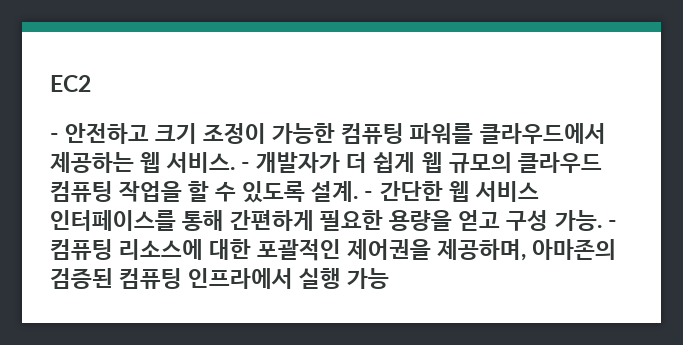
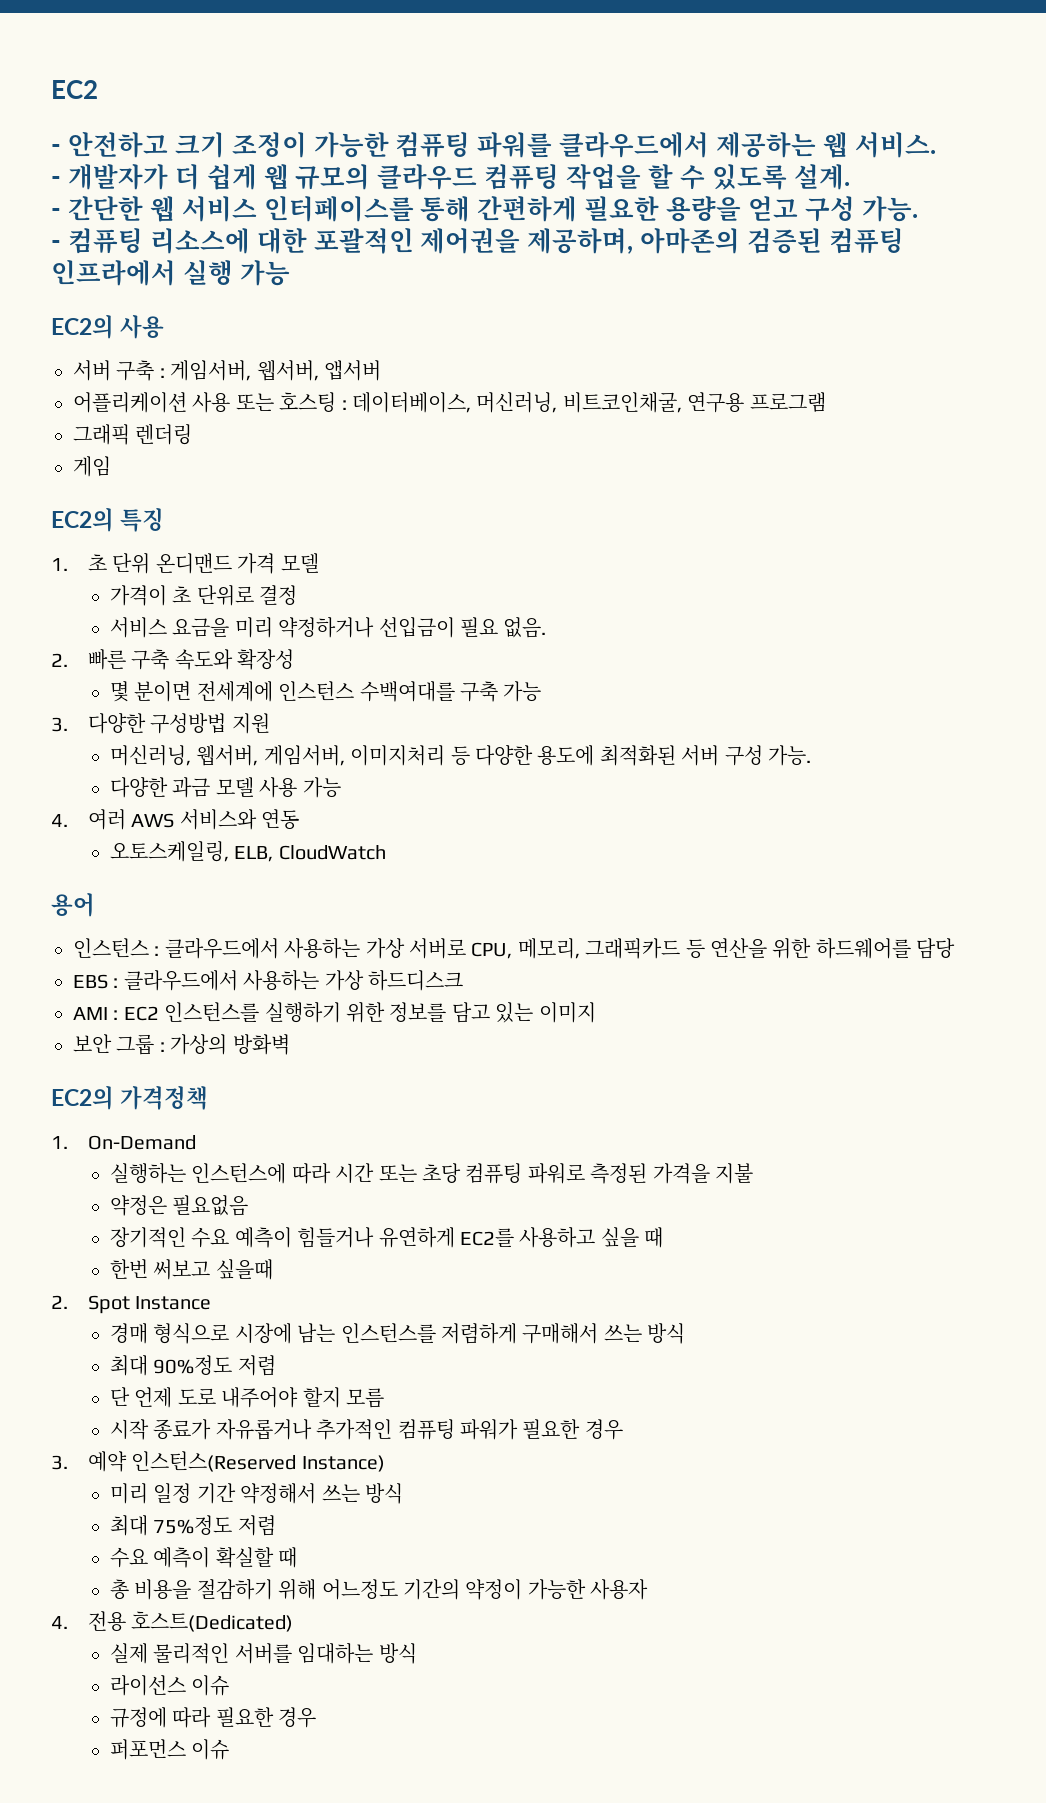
- - 안전하고 크기 조정이 가능한 컴퓨팅 파워를 클라우드에서 제공하는 웹 서비스. - 개발자가 더 쉽게 웹 규모의 클라우드 컴퓨팅 작업을 할 수 있도록 설계. - 간단한 웹 서비스 인터페이스를 통해 간편하게 필요한 용량을 얻고 구성 가능. - 컴퓨팅 리소스에 대한 포괄적인 제어권을 제공하며, 아마존의 검증된 컴퓨팅 인프라에서 실행 가능
+ - 안전하고 크기 조정이 가능한 컴퓨팅 파워를 클라우드에서 제공하는 웹 서비스.
+ - 개발자가 더 쉽게 웹 규모의 클라우드 컴퓨팅 작업을 할 수 있도록 설계.
+ - 간단한 웹 서비스 인터페이스를 통해 간편하게 필요한 용량을 얻고 구성 가능.
+ - 컴퓨팅 리소스에 대한 포괄적인 제어권을 제공하며, 아마존의 검증된 컴퓨팅 인프라에서 실행 가능
+ EC2의 사용
+ 서버 구축 : 게임서버, 웹서버, 앱서버
+ 어플리케이션 사용 또는 호스팅 : 데이터베이스, 머신러닝, 비트코인채굴, 연구용 프로그램
+ 그래픽 렌더링
+ 게임
+ EC2의 특징
+ 1. 초 단위 온디맨드 가격 모델
+ 가격이 초 단위로 결정
+ 서비스 요금을 미리 약정하거나 선입금이 필요 없음.
+ 2. 빠른 구축 속도와 확장성
+ 몇 분이면 전세계에 인스턴스 수백여대를 구축 가능
+ 3. 다양한 구성방법 지원
+ 머신러닝, 웹서버, 게임서버, 이미지처리 등 다양한 용도에 최적화된 서버 구성 가능.
+ 다양한 과금 모델 사용 가능
+ 4. 여러 AWS 서비스와 연동
+ 오토스케일링, ELB, CloudWatch
+ 용어
+ 인스턴스 : 클라우드에서 사용하는 가상 서버로 CPU, 메모리, 그래픽카드 등 연산을 위한 하드웨어를 담당
+ EBS : 클라우드에서 사용하는 가상 하드디스크
+ AMI : EC2 인스턴스를 실행하기 위한 정보를 담고 있는 이미지
+ 보안 그룹 : 가상의 방화벽
+ EC2의 가격정책
+ 1. On-Demand
+ 실행하는 인스턴스에 따라 시간 또는 초당 컴퓨팅 파워로 측정된 가격을 지불
+ 약정은 필요없음
+ 장기적인 수요 예측이 힘들거나 유연하게 EC2를 사용하고 싶을 때
+ 한번 써보고 싶을때
+ 2. Spot Instance
+ 경매 형식으로 시장에 남는 인스턴스를 저렴하게 구매해서 쓰는 방식
+ 최대 90%정도 저렴
+ 단 언제 도로 내주어야 할지 모름
+ 시작 종료가 자유롭거나 추가적인 컴퓨팅 파워가 필요한 경우
+ 3. 예약 인스턴스(Reserved Instance)
+ 미리 일정 기간 약정해서 쓰는 방식
+ 최대 75%정도 저렴
+ 수요 예측이 확실할 때
+ 총 비용을 절감하기 위해 어느정도 기간의 약정이 가능한 사용자
+ 4. 전용 호스트(Dedicated)
+ 실제 물리적인 서버를 임대하는 방식
+ 라이선스 이슈
+ 규정에 따라 필요한 경우
+ 퍼포먼스 이슈

